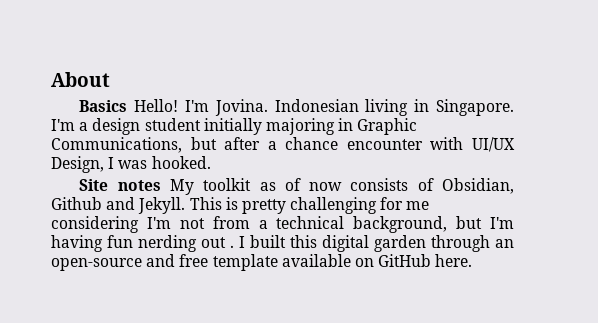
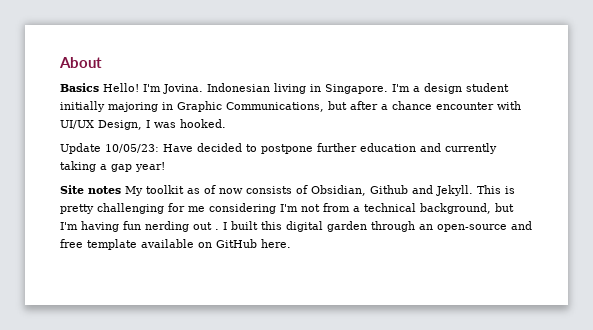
+ Update 10/05/23: Have decided to postpone further education and currently taking a gap year!

